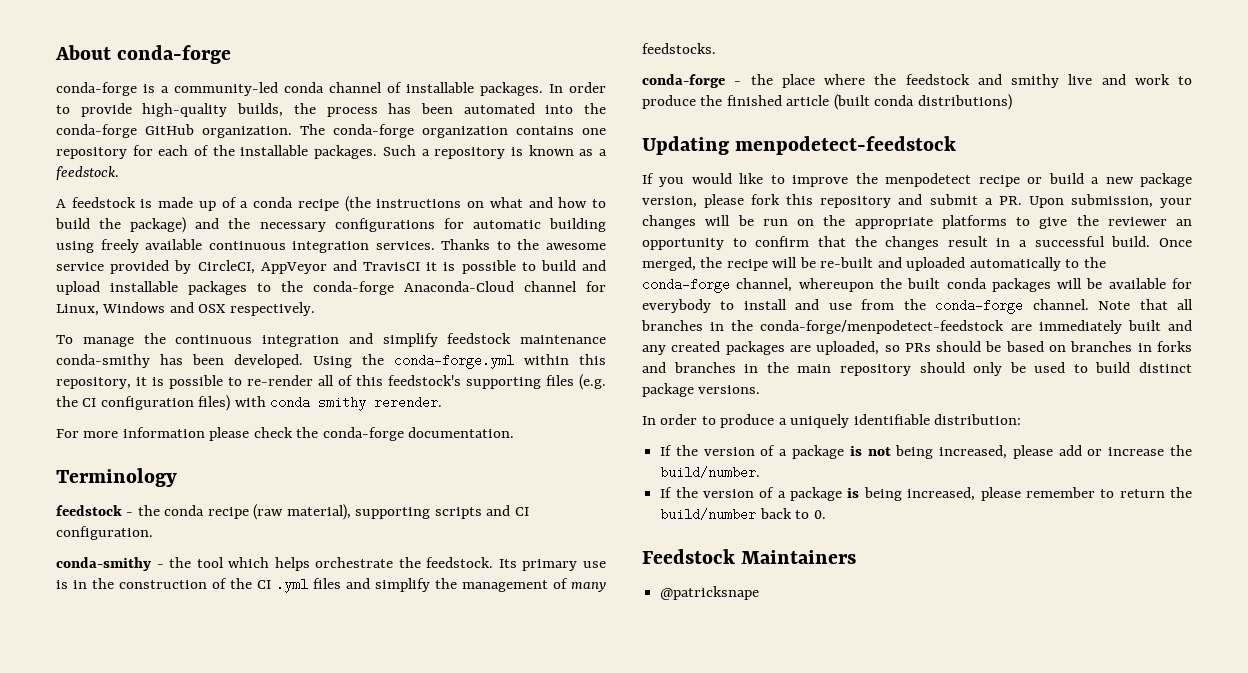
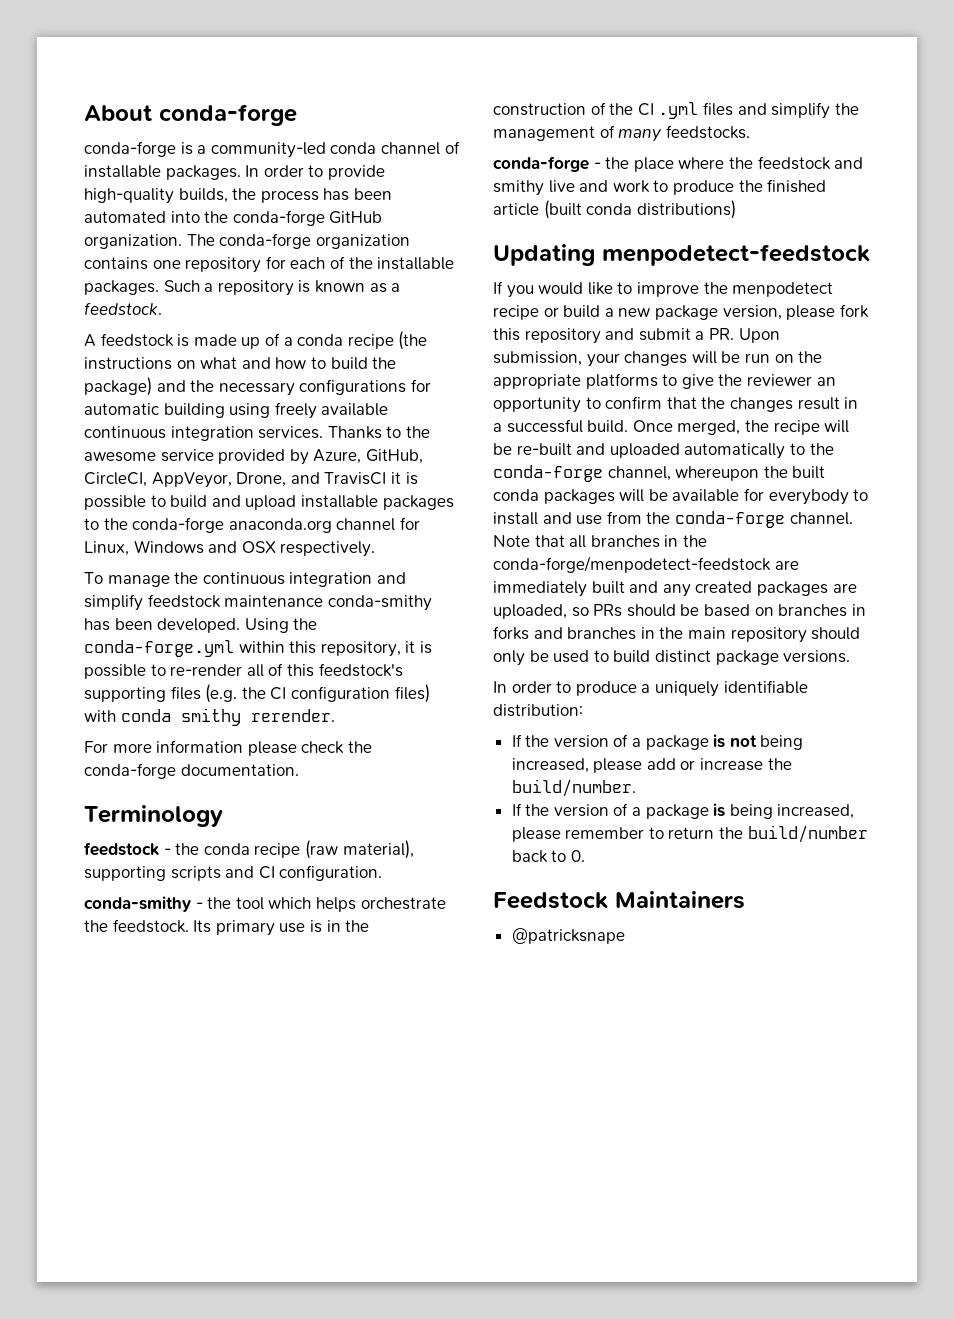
- Thanks to the awesome service provided by CircleCI, AppVeyor and TravisCI it is possible to build and upload installable packages to the conda-forge Anaconda-Cloud channel for Linux, Windows and OSX respectively.
+ Thanks to the awesome service provided by Azure, GitHub, CircleCI, AppVeyor, Drone, and TravisCI it is possible to build and upload installable packages to the conda-forge anaconda.org channel for Linux, Windows and OSX respectively.

